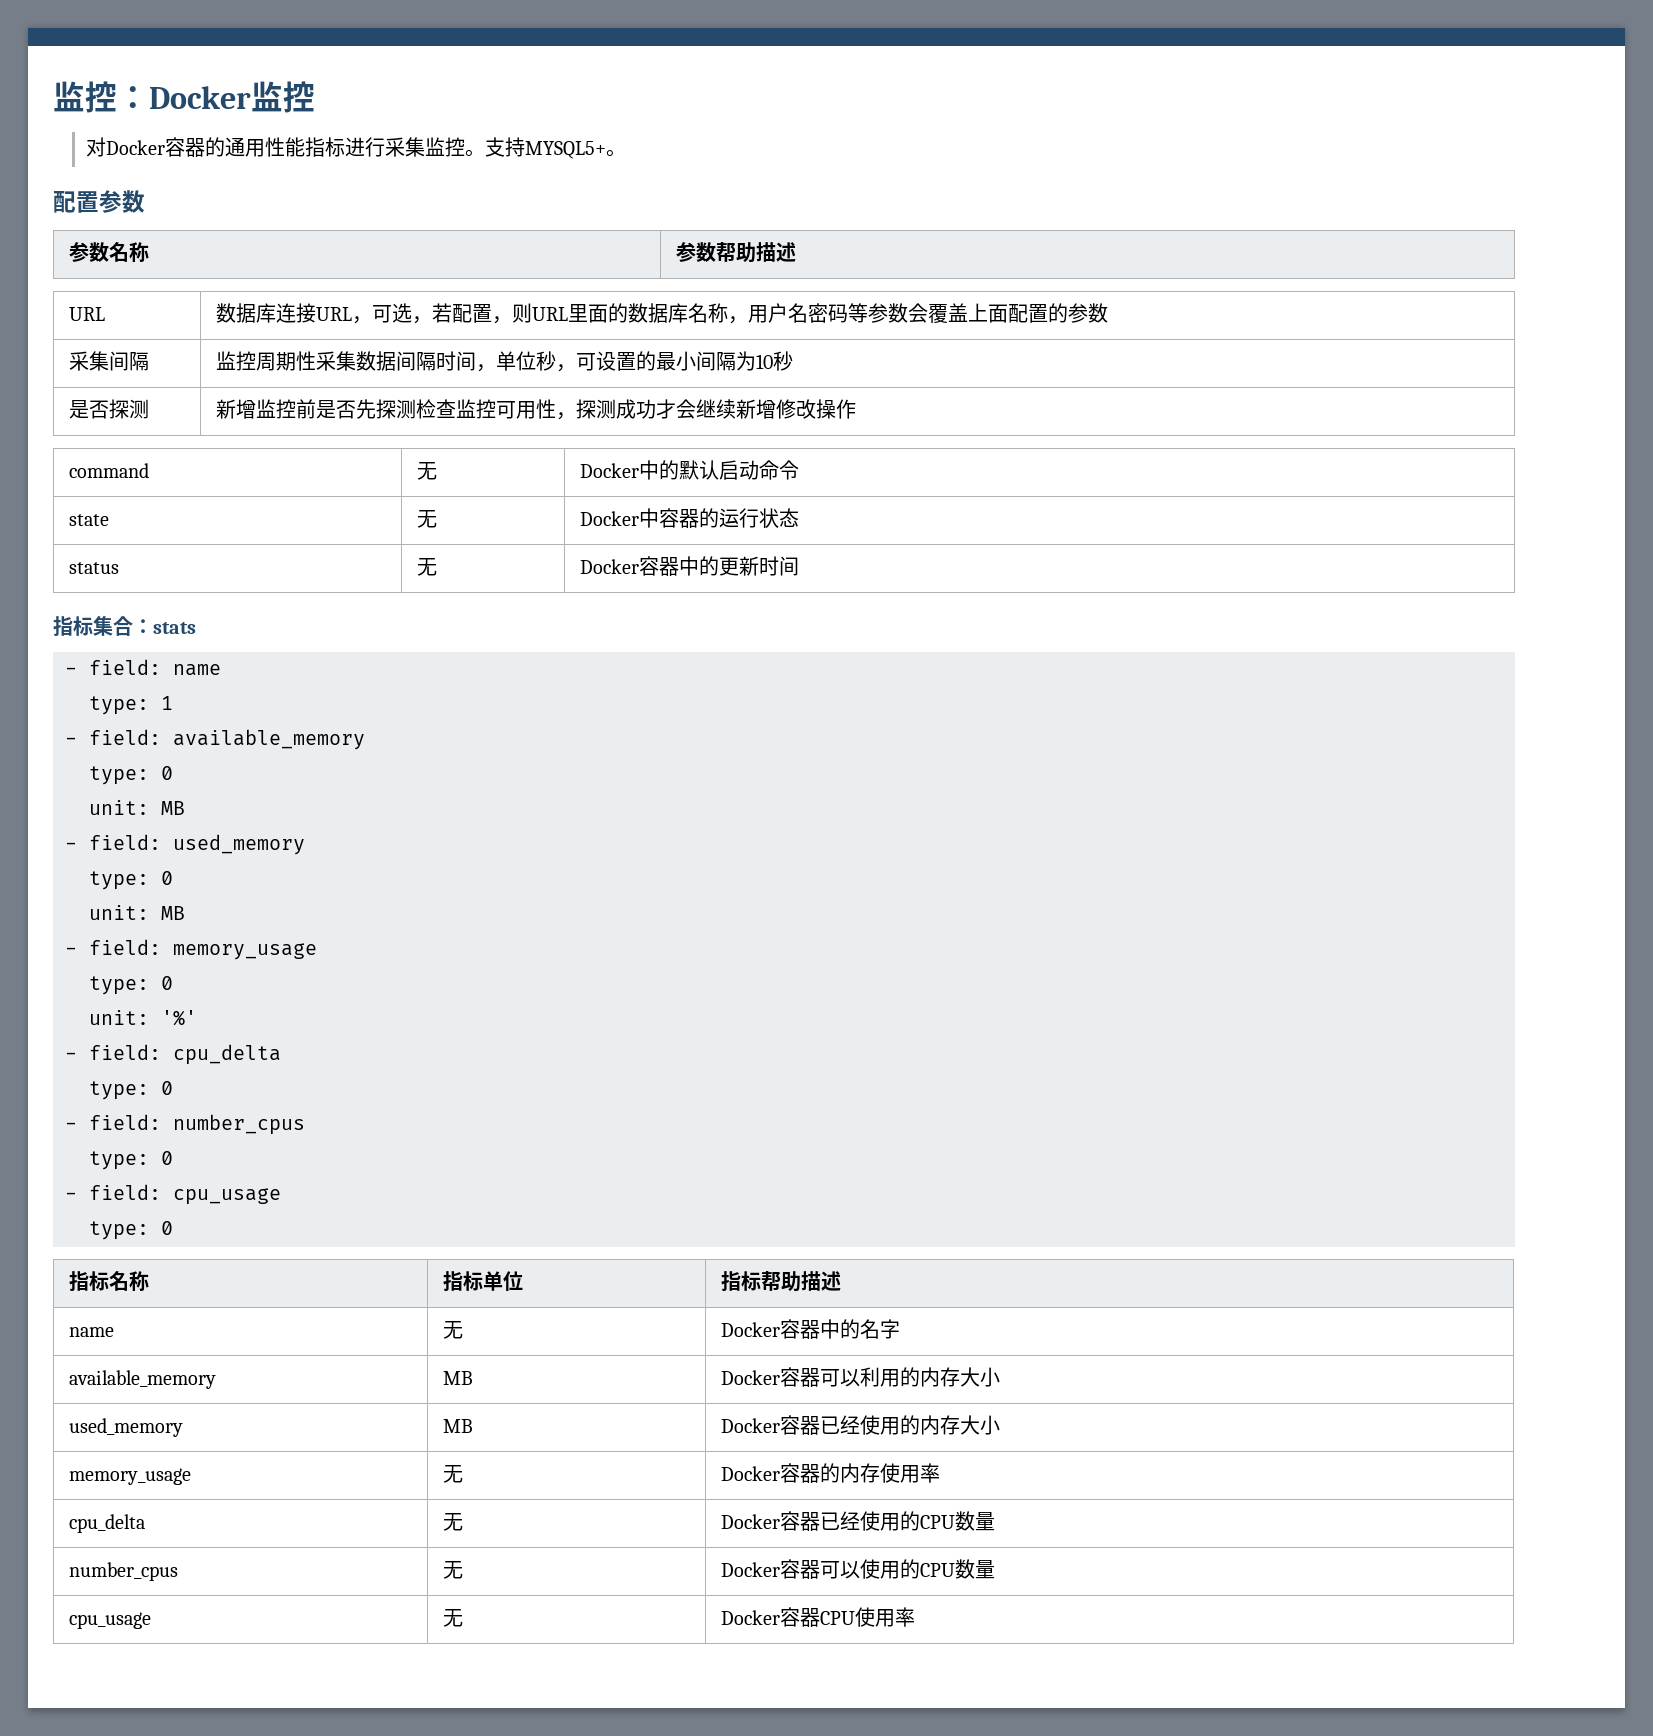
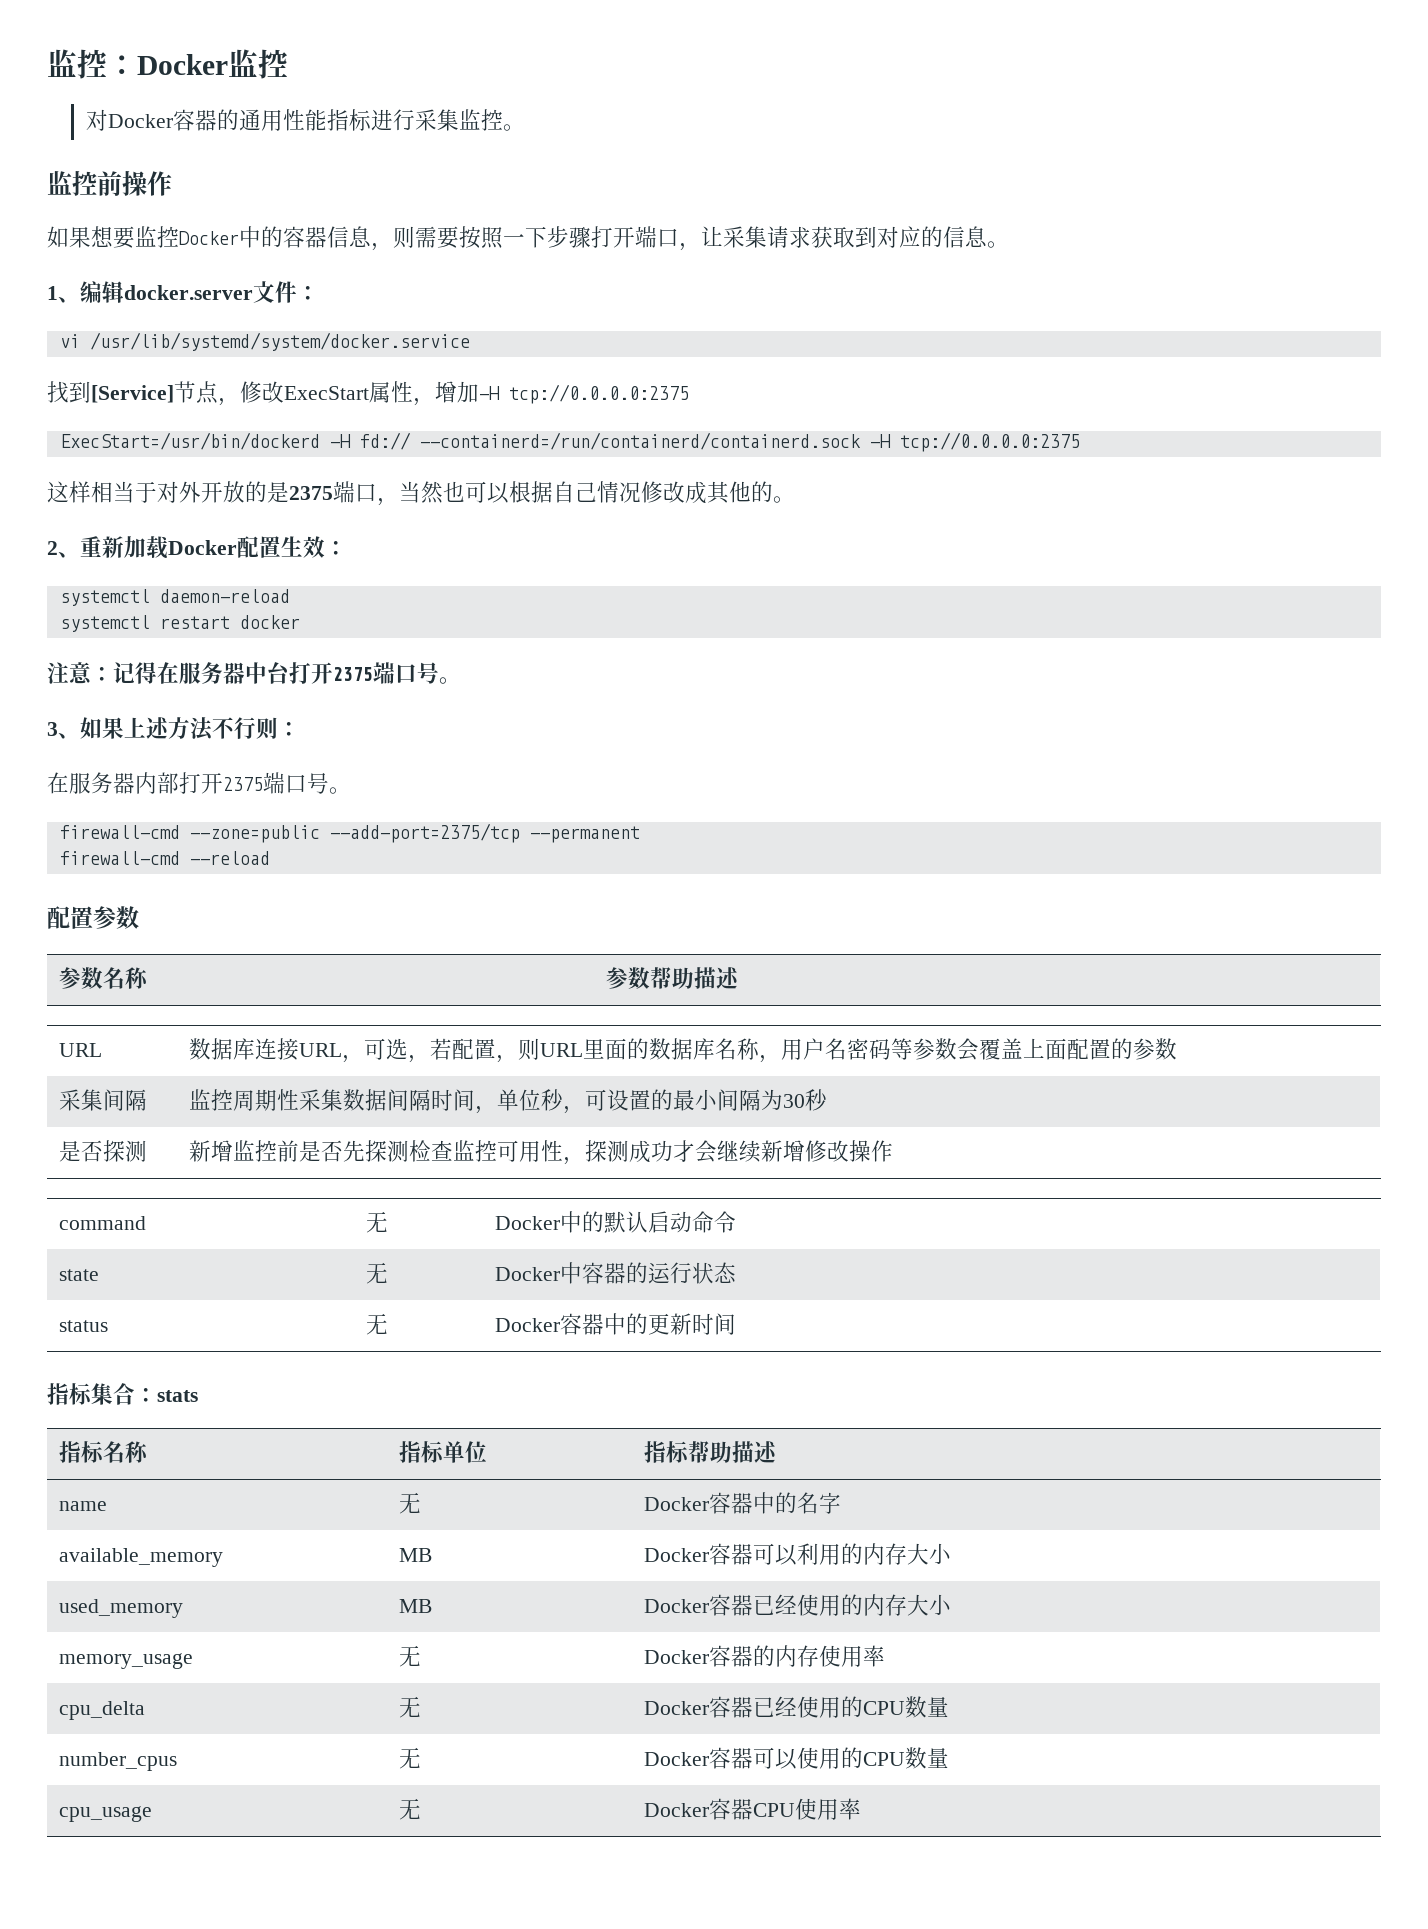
- 对Docker容器的通用性能指标进行采集监控。支持MYSQL5+。
+ 对Docker容器的通用性能指标进行采集监控。
+ 监控前操作
+ 如果想要监控Docker中的容器信息，则需要按照一下步骤打开端口，让采集请求获取到对应的信息。
+ 1、编辑docker.server文件：
+ vi /usr/lib/systemd/system/docker.service
+ 找到[Service]节点，修改ExecStart属性，增加-H tcp://0.0.0.0:2375
+ ExecStart=/usr/bin/dockerd -H fd:// --containerd=/run/containerd/containerd.sock -H tcp://0.0.0.0:2375
+ 这样相当于对外开放的是2375端口，当然也可以根据自己情况修改成其他的。
+ 2、重新加载Docker配置生效：
+ systemctl daemon-reload
+ systemctl restart docker
+ 注意：记得在服务器中台打开2375端口号。
+ 3、如果上述方法不行则：
+ 在服务器内部打开2375端口号。
+ firewall-cmd --zone=public --add-port=2375/tcp --permanent
+ firewall-cmd --reload
- 采集间隔 | 监控周期性采集数据间隔时间，单位秒，可设置的最小间隔为10秒
+ 采集间隔 | 监控周期性采集数据间隔时间，单位秒，可设置的最小间隔为30秒
- - field: name
- type: 1
- - field: available_memory
- type: 0
- unit: MB
- - field: used_memory
- type: 0
- unit: MB
- - field: memory_usage
- type: 0
- unit: '%'
- - field: cpu_delta
- type: 0
- - field: number_cpus
- type: 0
- - field: cpu_usage
- type: 0

